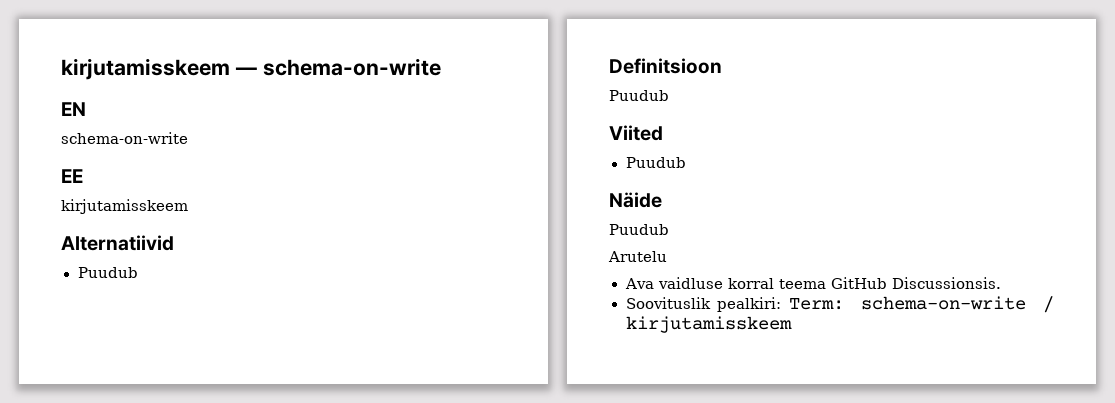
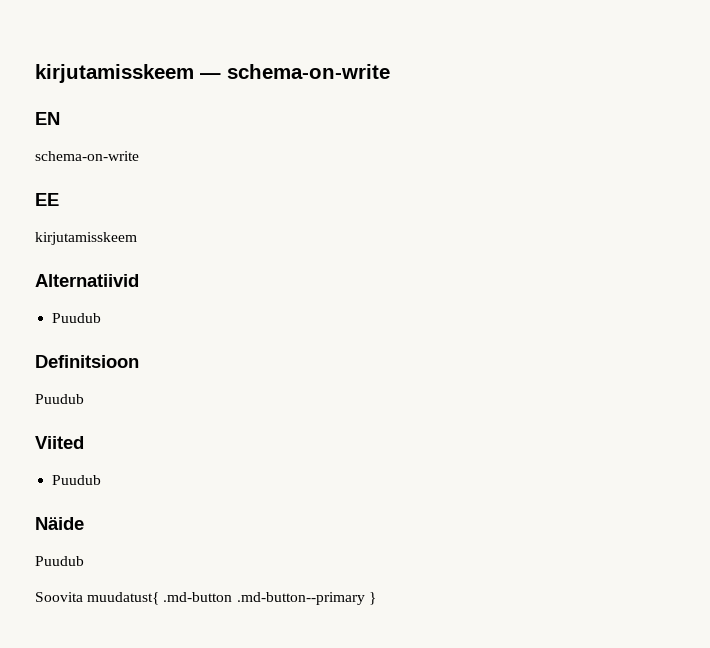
- Arutelu
- Ava vaidluse korral teema GitHub Discussionsis.
- Soovituslik pealkiri: Term: schema-on-write / kirjutamisskeem
+ Soovita muudatust{ .md-button .md-button--primary }

